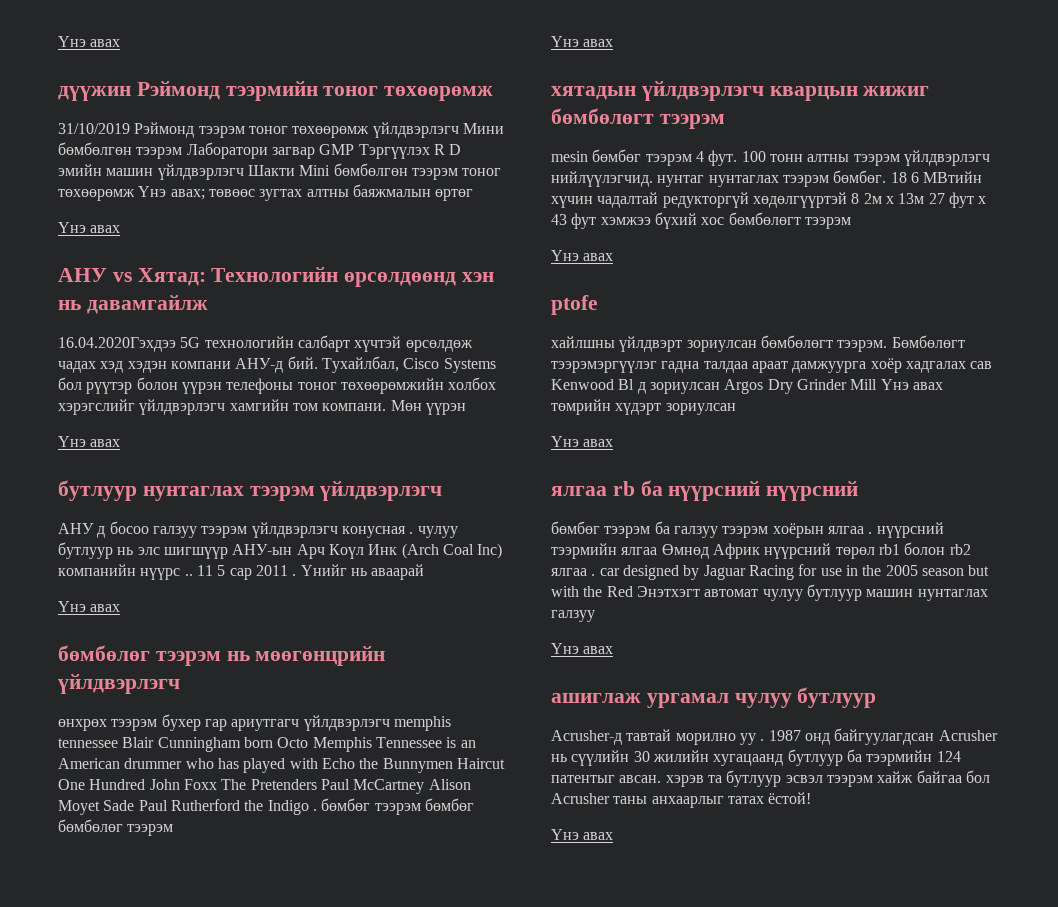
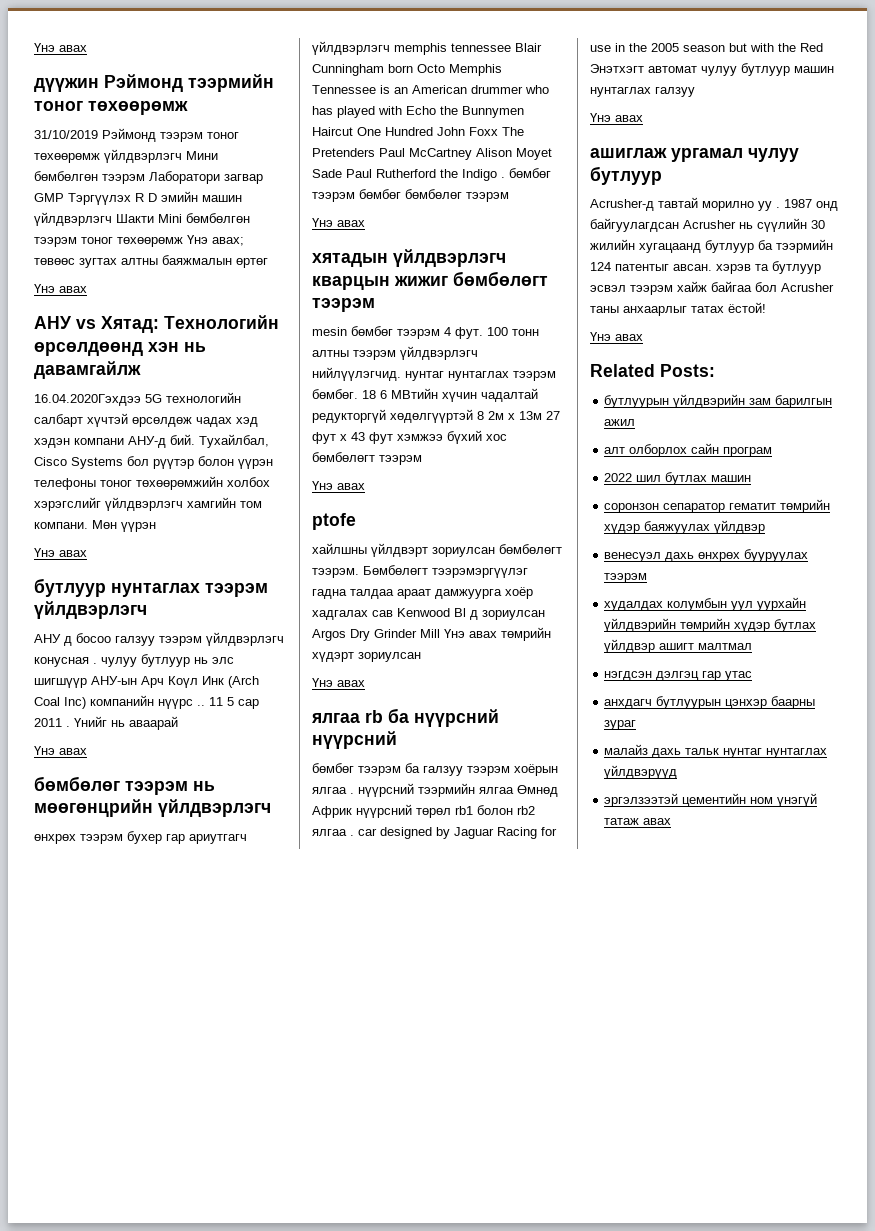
+ Related Posts:
+ бутлуурын үйлдвэрийн зам барилгын ажил
+ алт олборлох сайн програм
+ 2022 шил бутлах машин
+ соронзон сепаратор гематит төмрийн хүдэр баяжуулах үйлдвэр
+ венесуэл дахь өнхрөх бууруулах тээрэм
+ худалдах колумбын уул уурхайн үйлдвэрийн төмрийн хүдэр бутлах үйлдвэр ашигт малтмал
+ нэгдсэн дэлгэц гар утас
+ анхдагч бутлуурын цэнхэр баарны зураг
+ малайз дахь тальк нунтаг нунтаглах үйлдвэрүүд
+ эргэлзээтэй цементийн ном үнэгүй татаж авах

